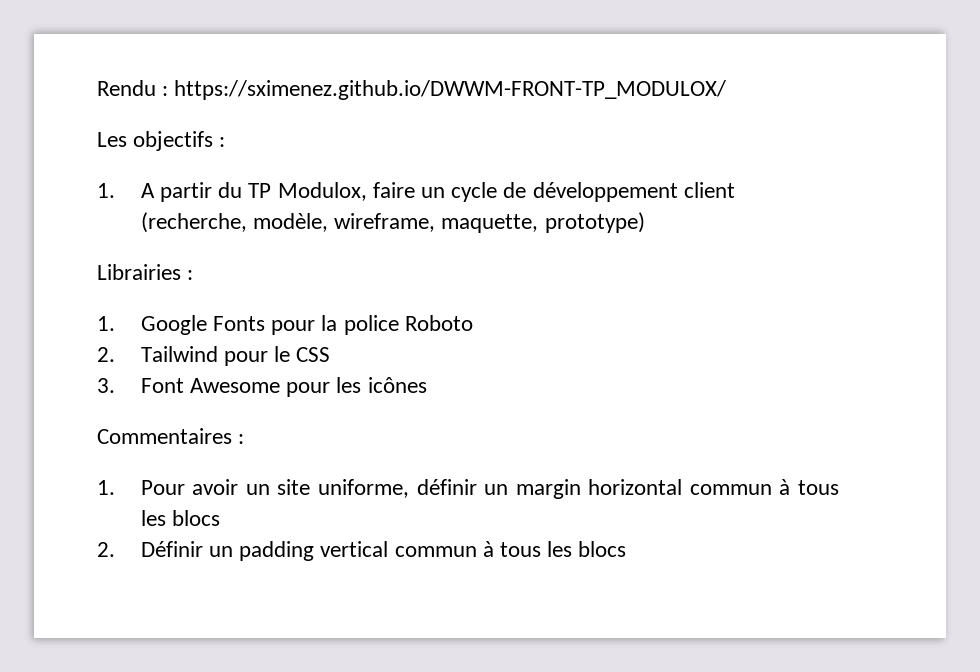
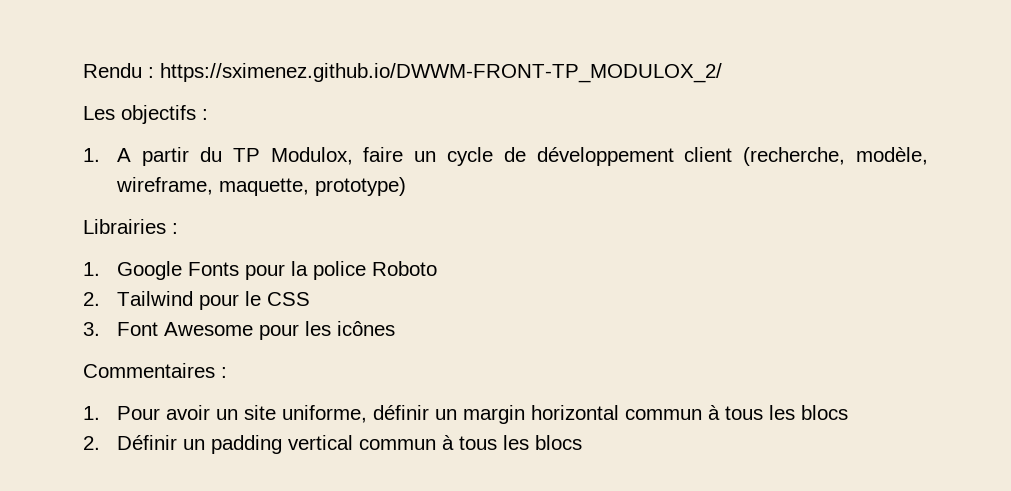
- Rendu : https://sximenez.github.io/DWWM-FRONT-TP_MODULOX/
+ Rendu : https://sximenez.github.io/DWWM-FRONT-TP_MODULOX_2/

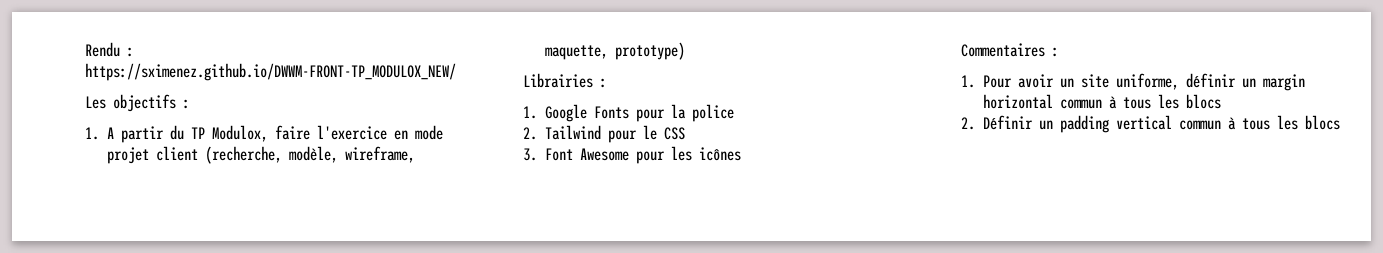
- Rendu : https://sximenez.github.io/DWWM-FRONT-TP_MODULOX_2/
+ Rendu : https://sximenez.github.io/DWWM-FRONT-TP_MODULOX_NEW/
- 1. A partir du TP Modulox, faire un cycle de développement client (recherche, modèle, wireframe, maquette, prototype)
+ 1. A partir du TP Modulox, faire l'exercice en mode projet client (recherche, modèle, wireframe, maquette, prototype)
- 1. Google Fonts pour la police Roboto
+ 1. Google Fonts pour la police

